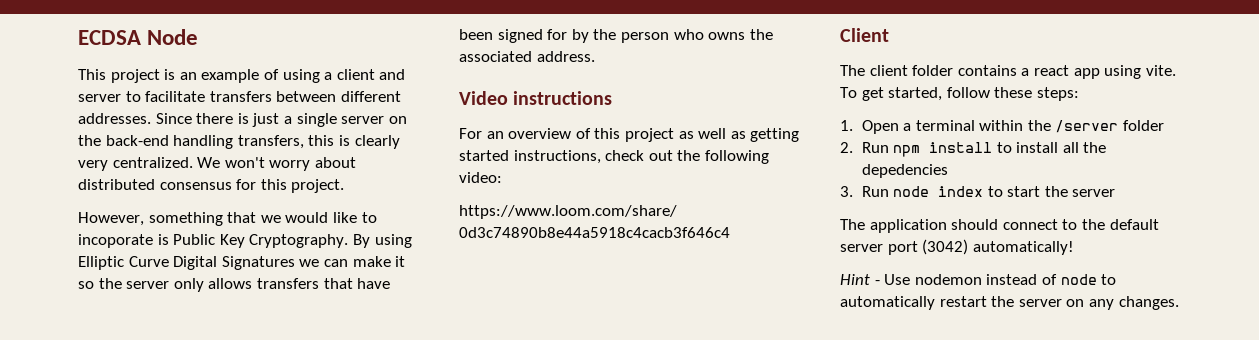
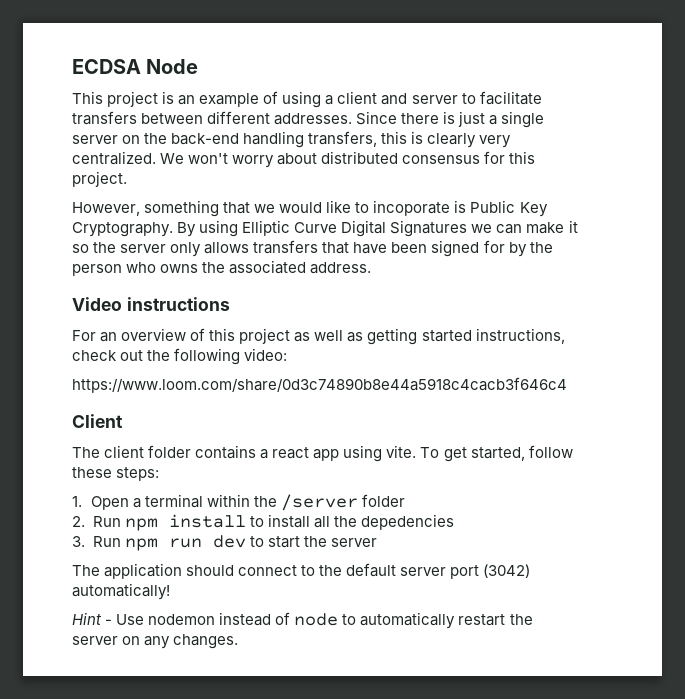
- 3. Run node index to start the server
+ 3. Run npm run dev to start the server

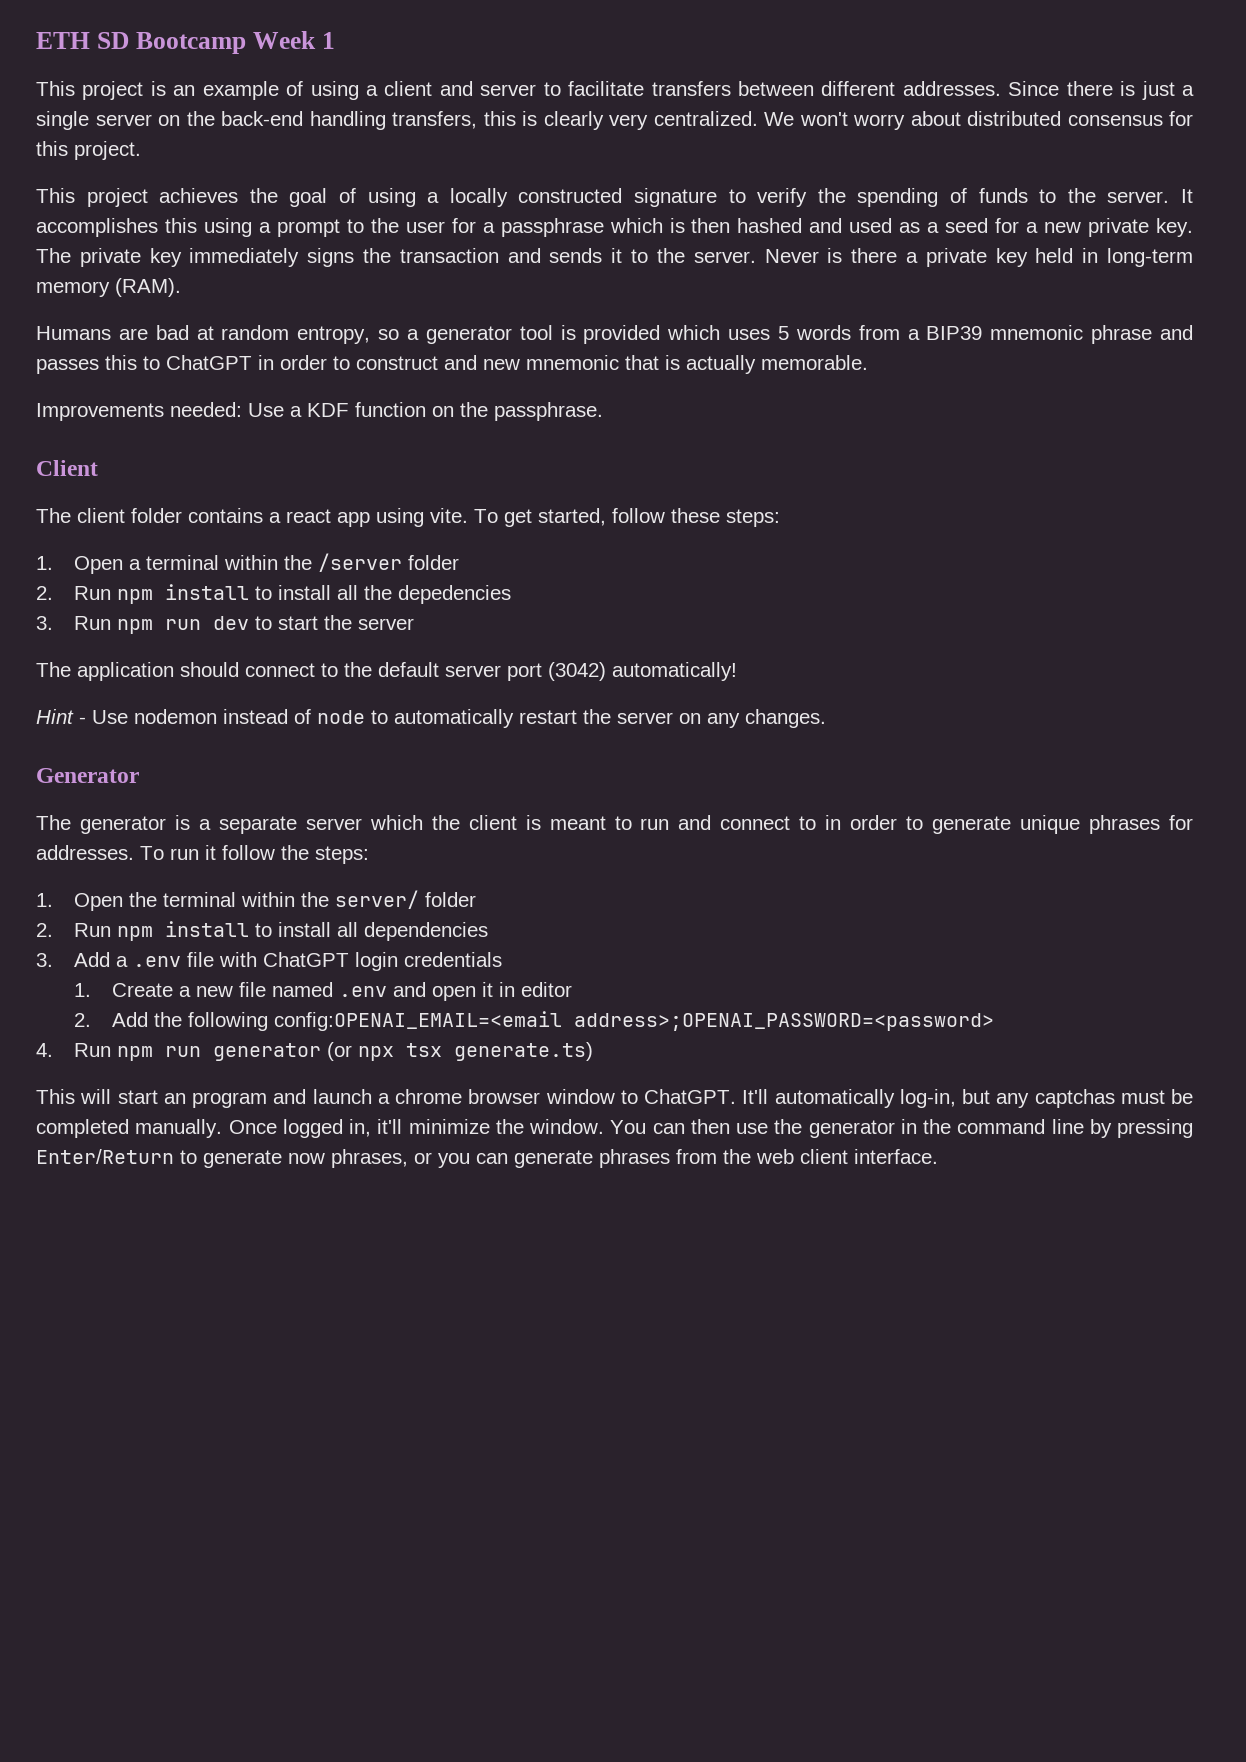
- ECDSA Node
+ ETH SD Bootcamp Week 1
- However, something that we would like to incoporate is Public Key Cryptography. By using Elliptic Curve Digital Signatures we can make it so the server only allows transfers that have been signed for by the person who owns the associated address.
- Video instructions
- For an overview of this project as well as getting started instructions, check out the following video:
- https://www.loom.com/share/0d3c74890b8e44a5918c4cacb3f646c4
+ This project achieves the goal of using a locally constructed signature to verify the spending of funds to the server. It accomplishes this using a prompt to the user for a passphrase which is then hashed and used as a seed for a new private key. The private key immediately signs the transaction and sends it to the server. Never is there a private key held in long-term memory (RAM).
+ Humans are bad at random entropy, so a generator tool is provided which uses 5 words from a BIP39 mnemonic phrase and passes this to ChatGPT in order to construct and new mnemonic that is actually memorable.
+ Improvements needed: Use a KDF function on the passphrase.
+ Generator
+ The generator is a separate server which the client is meant to run and connect to in order to generate unique phrases for addresses. To run it follow the steps:
+ 1. Open the terminal within the server/ folder
+ 2. Run npm install to install all dependencies
+ 3. Add a .env file with ChatGPT login credentials
+ 1. Create a new file named .env and open it in editor
+ 2. Add the following config:OPENAI_EMAIL=<email address>;OPENAI_PASSWORD=<password>
+ 4. Run npm run generator (or npx tsx generate.ts)
+ This will start an program and launch a chrome browser window to ChatGPT. It'll automatically log-in, but any captchas must be completed manually. Once logged in, it'll minimize the window. You can then use the generator in the command line by pressing Enter/Return to generate now phrases, or you can generate phrases from the web client interface.

